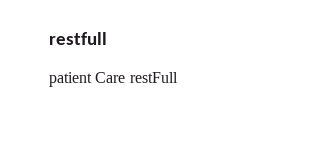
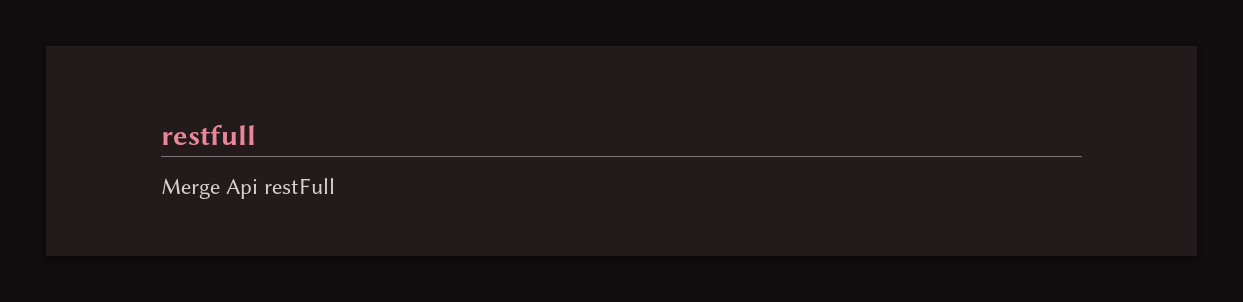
- patient Care restFull
+ Merge Api restFull

